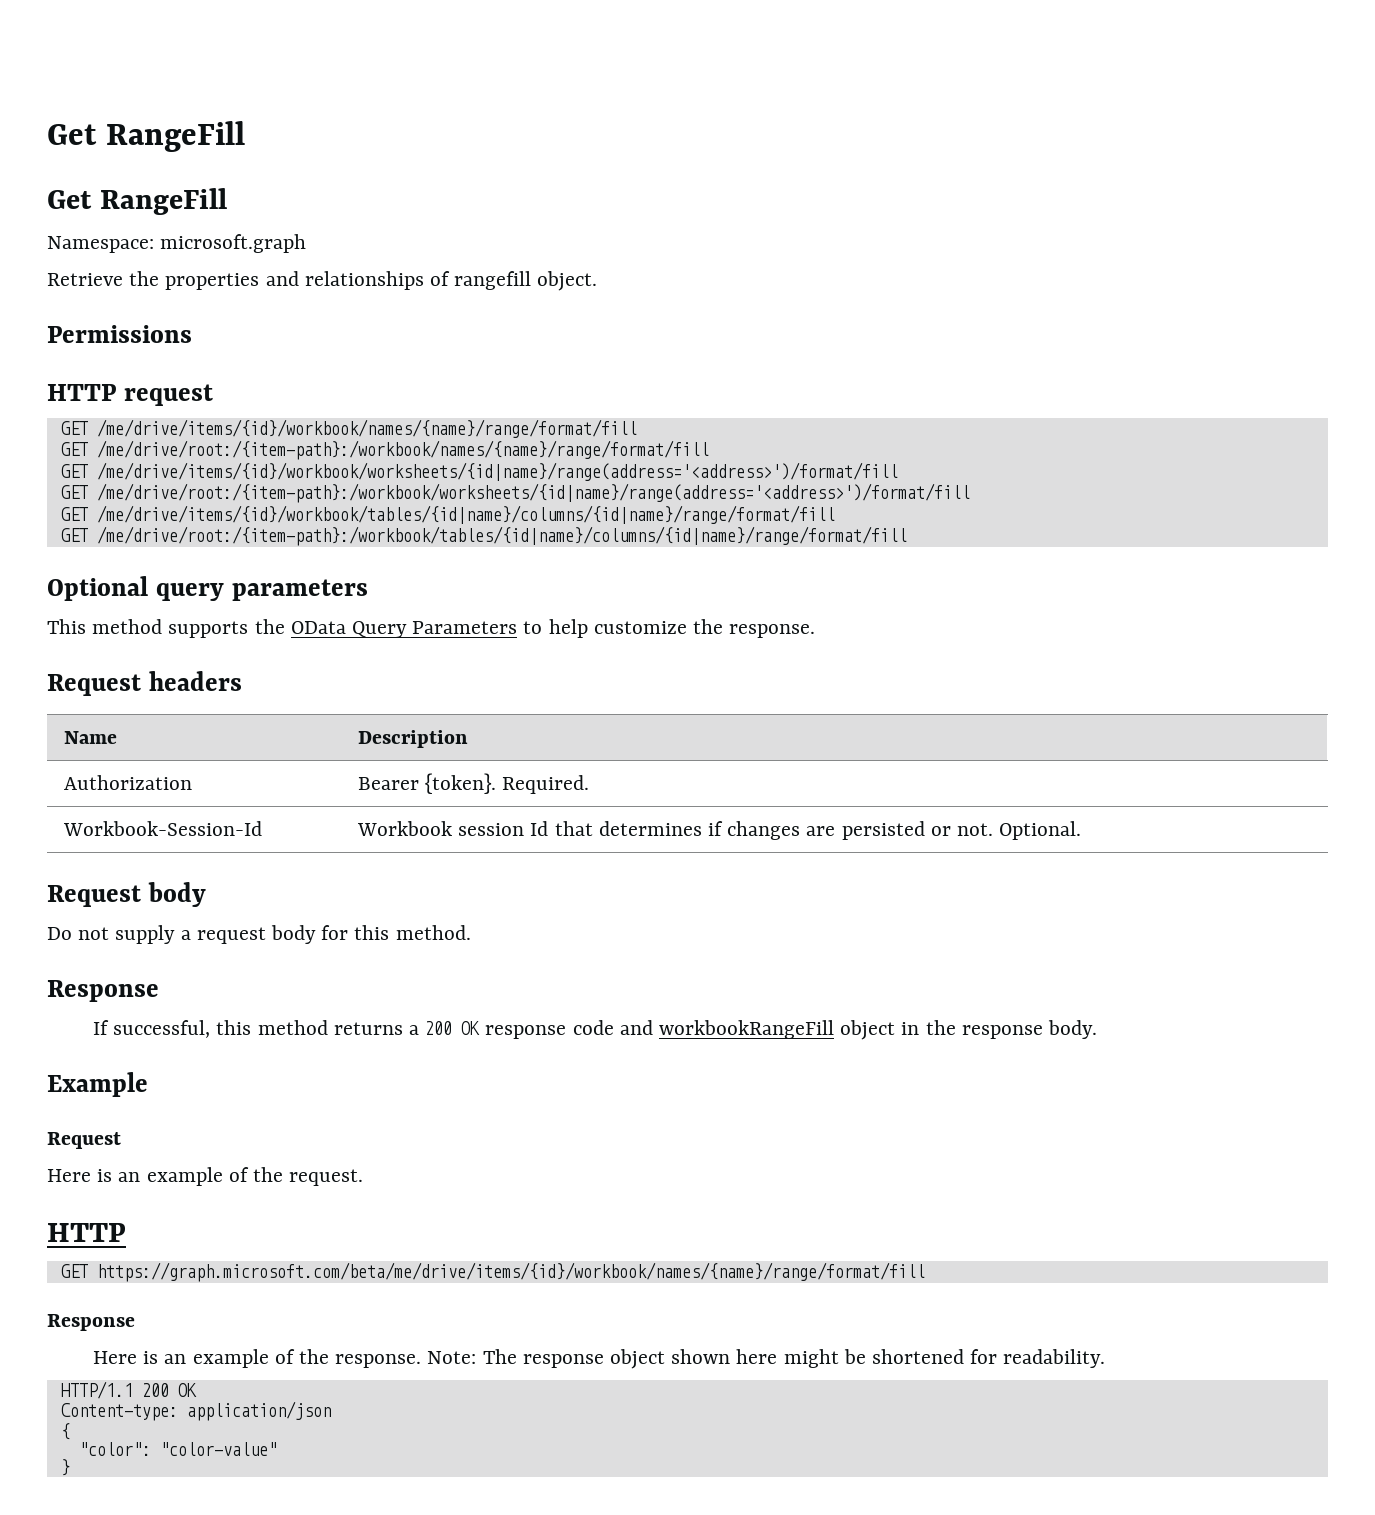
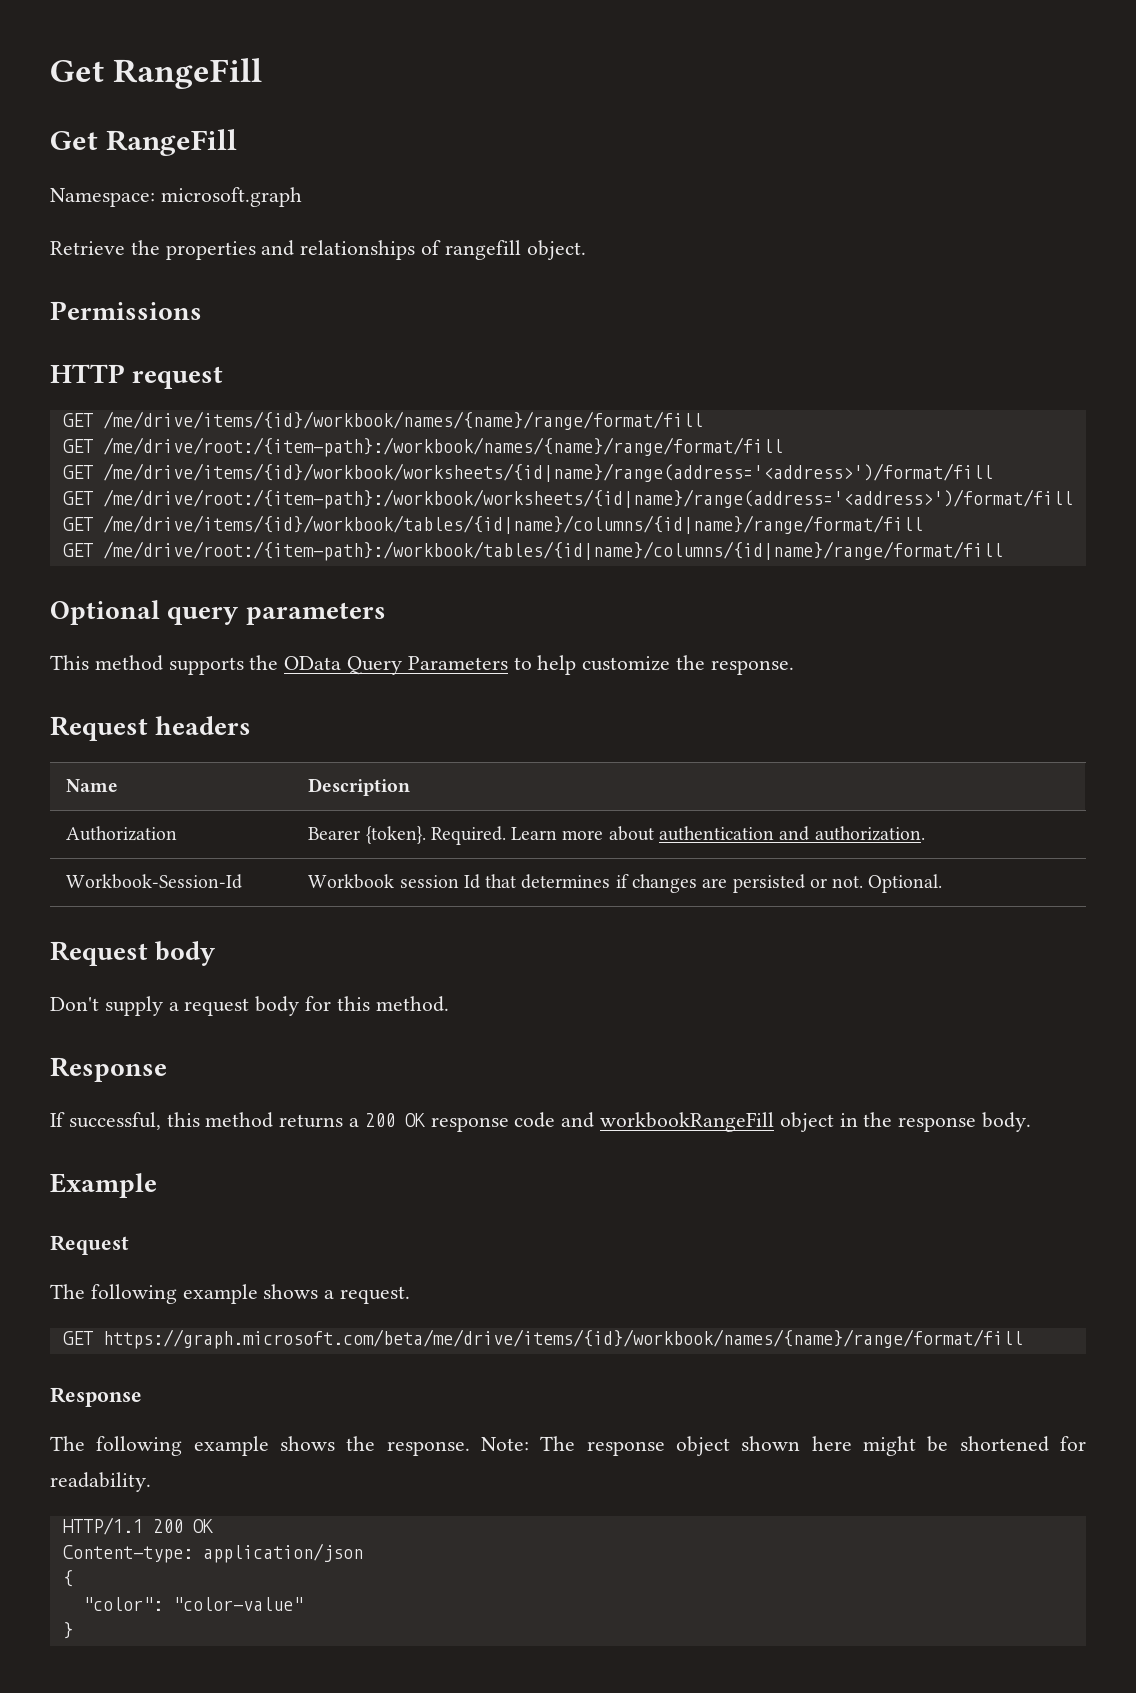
- Authorization | Bearer {token}. Required.
+ Authorization | Bearer {token}. Required. Learn more about authentication and authorization.
- Do not supply a request body for this method.
+ Don't supply a request body for this method.
- Here is an example of the request.
- HTTP
+ The following example shows a request.
- Here is an example of the response.
+ The following example shows the response.

